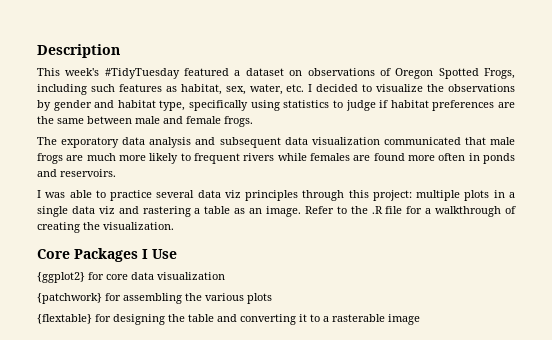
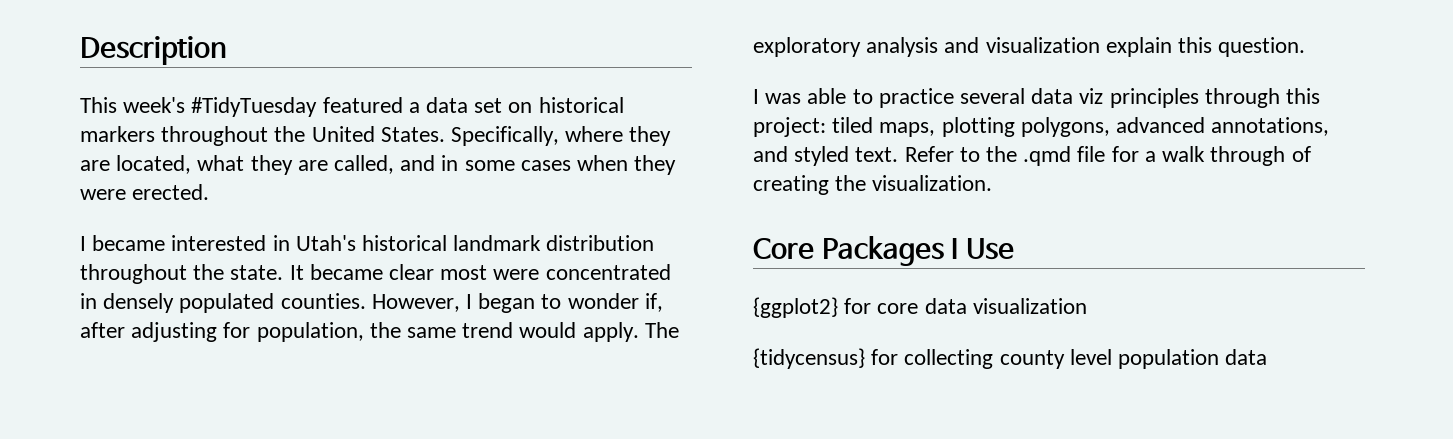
- This week's #TidyTuesday featured a dataset on observations of Oregon Spotted Frogs, including such features as habitat, sex, water, etc. I decided to visualize the observations by gender and habitat type, specifically using statistics to judge if habitat preferences are the same between male and female frogs.
- The exporatory data analysis and subsequent data visualization communicated that male frogs are much more likely to frequent rivers while females are found more often in ponds and reservoirs.
+ This week's #TidyTuesday featured a data set on historical markers throughout the United States. Specifically, where they are located, what they are called, and in some cases when they were erected.
+ I became interested in Utah's historical landmark distribution throughout the state. It became clear most were concentrated in densely populated counties. However, I began to wonder if, after adjusting for population, the same trend would apply. The exploratory analysis and visualization explain this question.
- I was able to practice several data viz principles through this project: multiple plots in a single data viz and rastering a table as an image.
+ I was able to practice several data viz principles through this project: tiled maps, plotting polygons, advanced annotations, and styled text.
- Refer to the .R file for a walkthrough of creating the visualization.
+ Refer to the .qmd file for a walk through of creating the visualization.
- {patchwork} for assembling the various plots
- {flextable} for designing the table and converting it to a rasterable image
+ {tidycensus} for collecting county level population data

